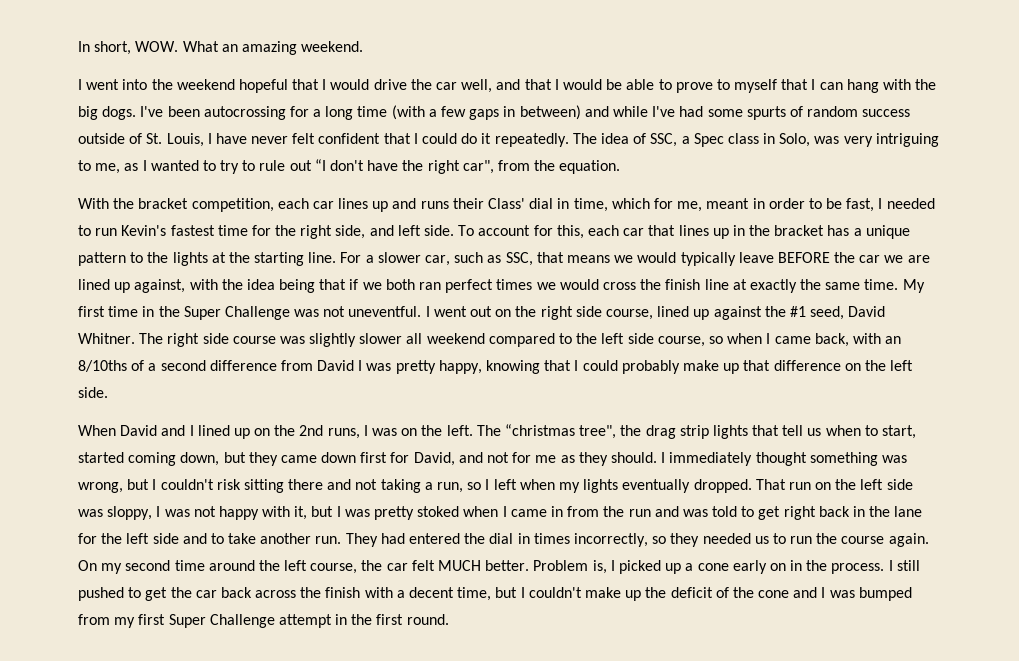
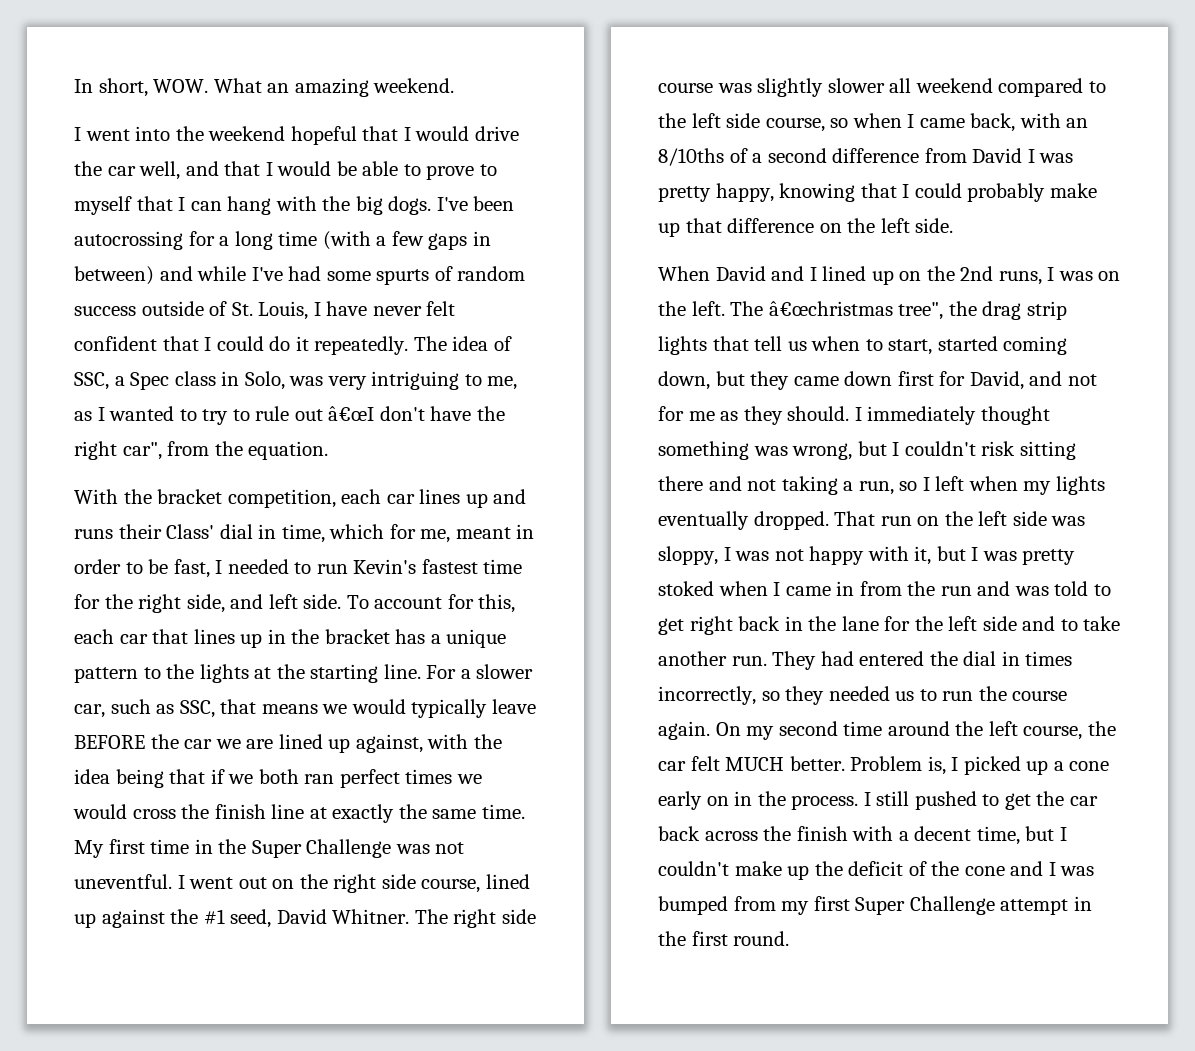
- The idea of SSC, a Spec class in Solo, was very intriguing to me, as I wanted to try to rule out “I don't have the right car", from the equation.
+ The idea of SSC, a Spec class in Solo, was very intriguing to me, as I wanted to try to rule out â€œI don't have the right car", from the equation.
- The “christmas tree", the drag strip lights that tell us when to start, started coming down, but they came down first for David, and not for me as they should.
+ The â€œchristmas tree", the drag strip lights that tell us when to start, started coming down, but they came down first for David, and not for me as they should.

